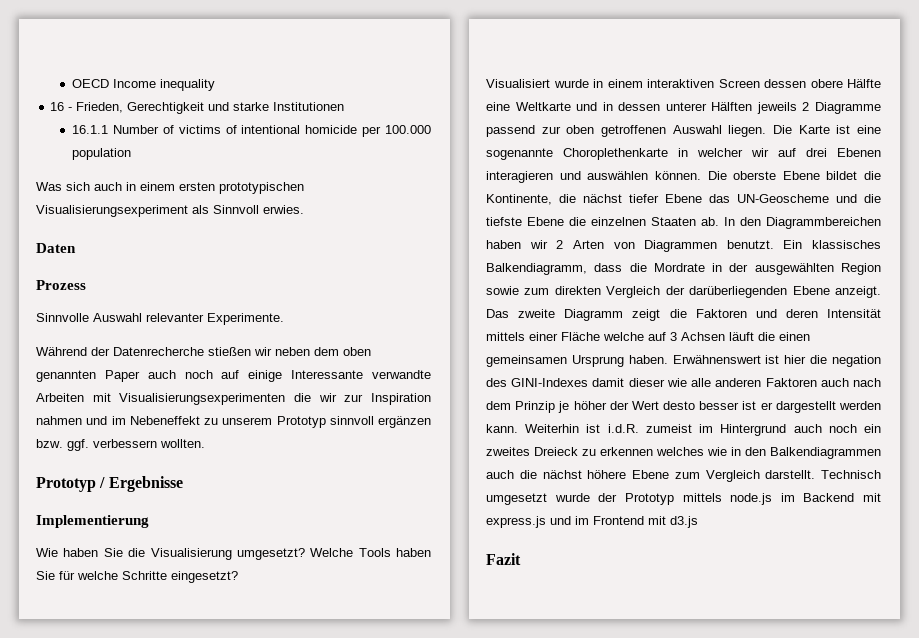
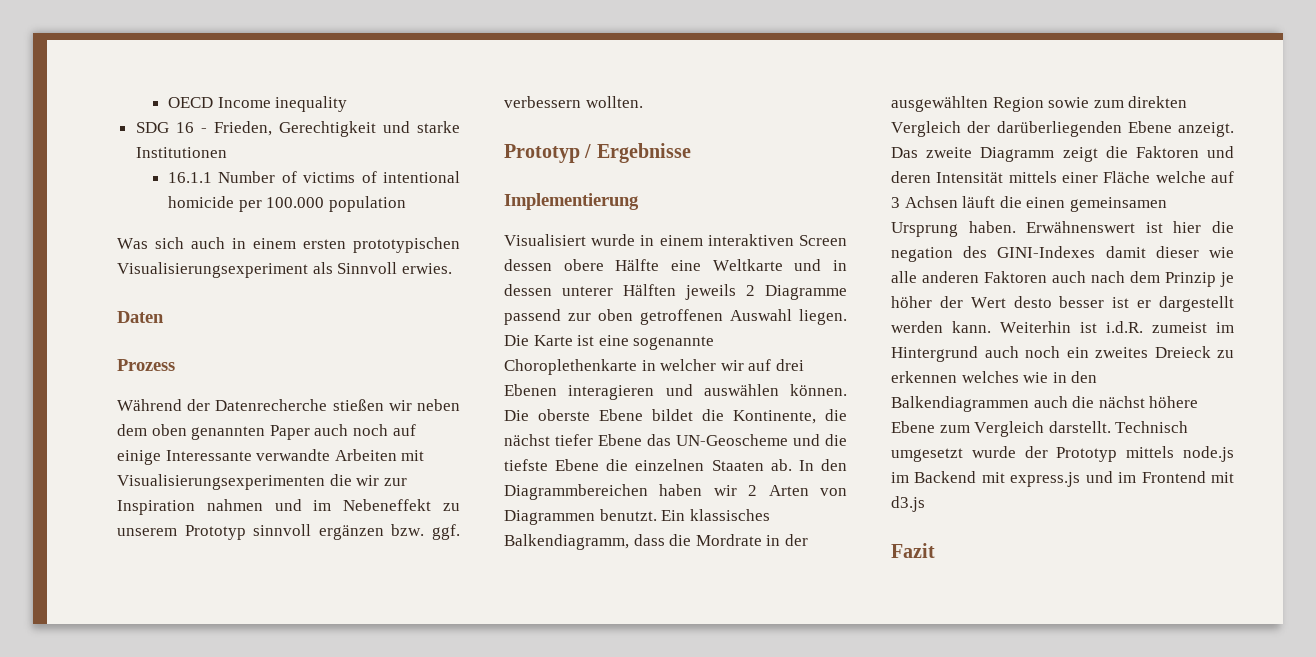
- 16 - Frieden, Gerechtigkeit und starke Institutionen
+ SDG 16 - Frieden, Gerechtigkeit und starke Institutionen
- Sinnvolle Auswahl relevanter Experimente.
- Wie haben Sie die Visualisierung umgesetzt? Welche Tools haben Sie für welche Schritte eingesetzt?

